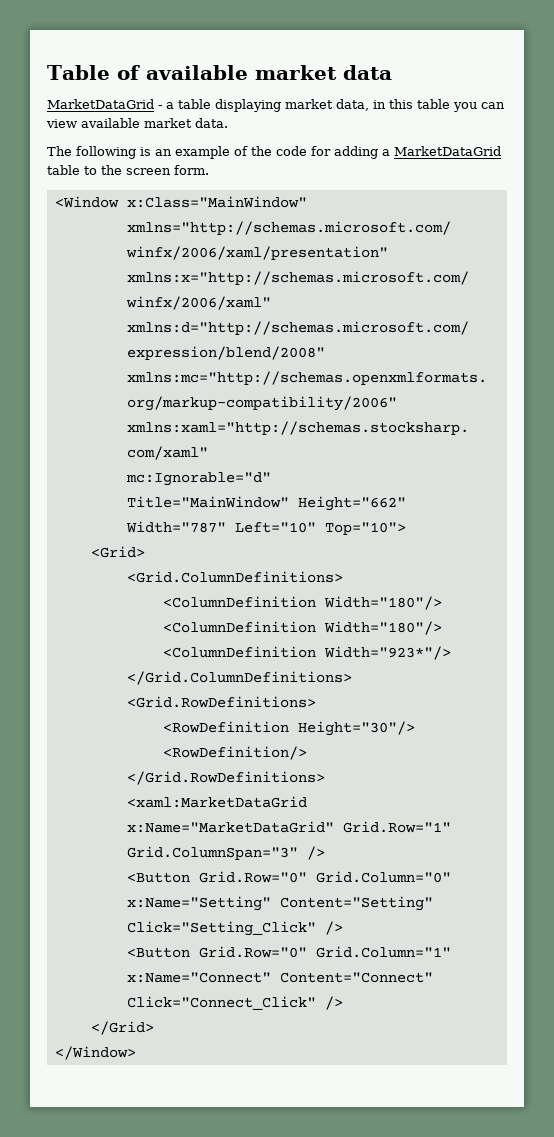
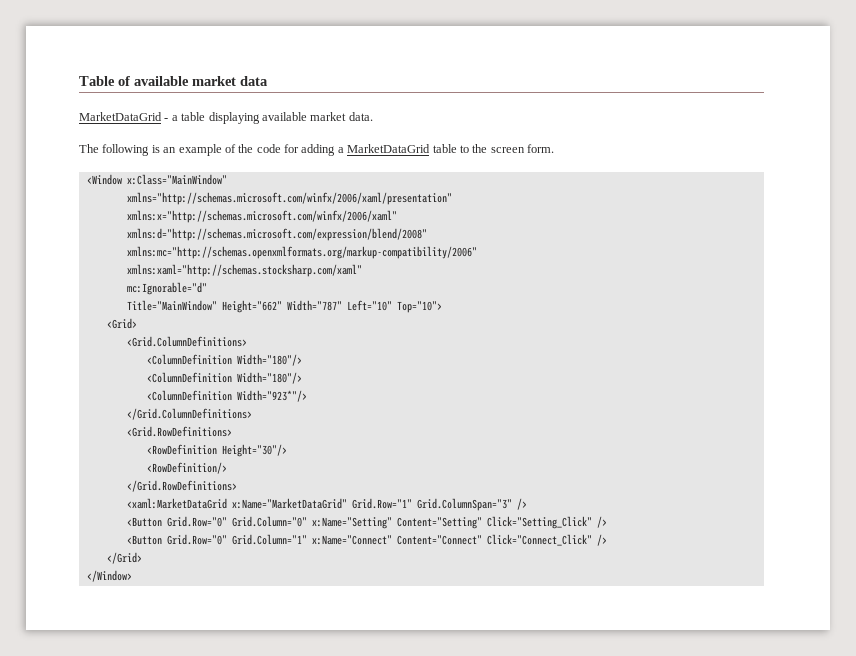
- MarketDataGrid - a table displaying market data, in this table you can view available market data.
+ MarketDataGrid - a table displaying available market data.

